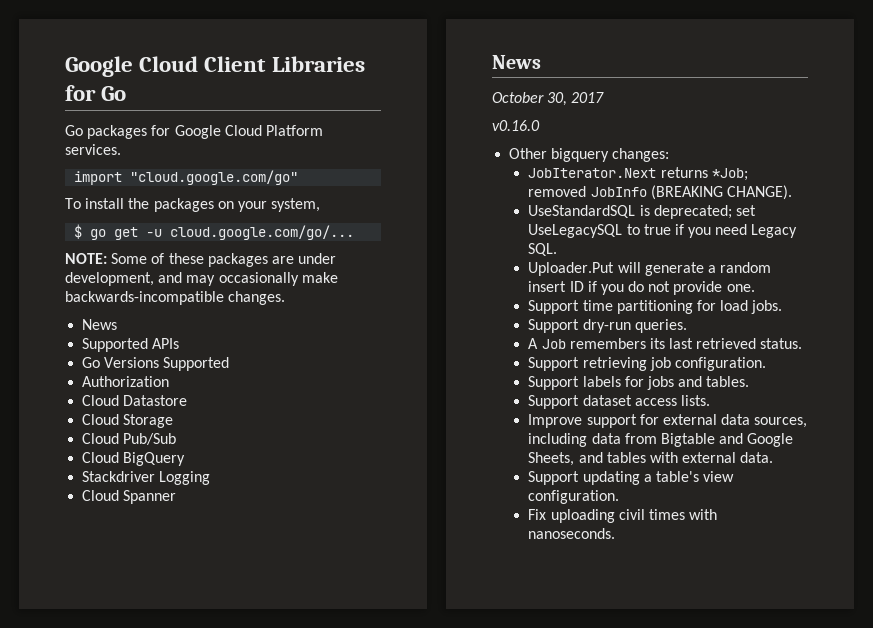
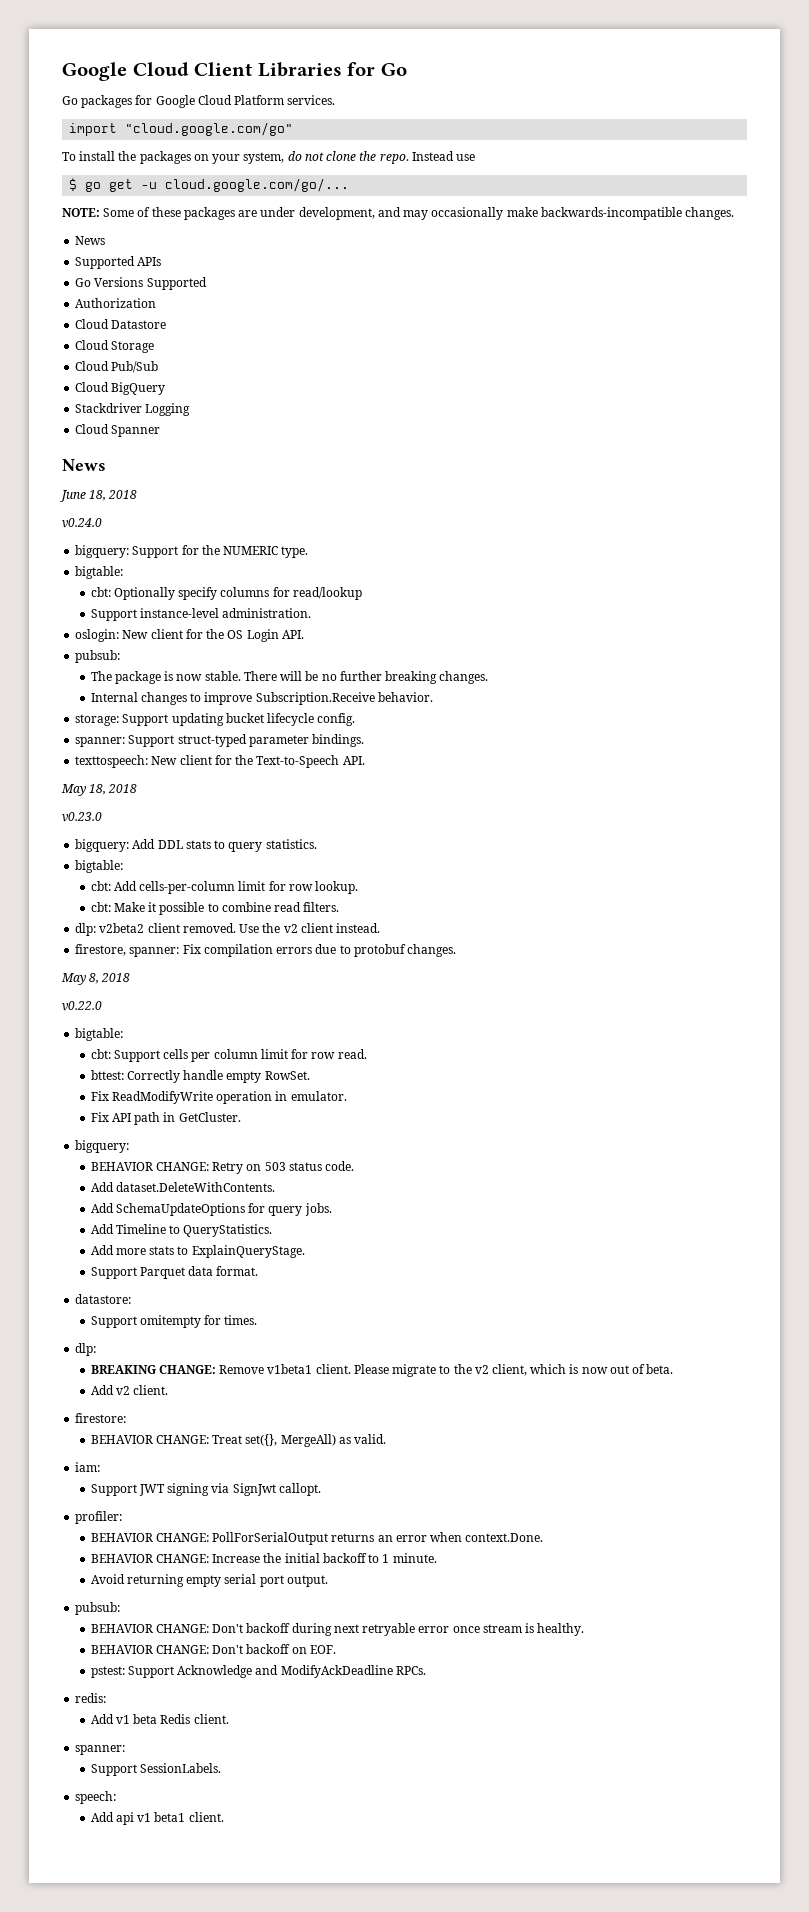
- To install the packages on your system,
+ To install the packages on your system, do not clone the repo. Instead use
- October 30, 2017
- v0.16.0
- Other bigquery changes:
- JobIterator.Next returns *Job; removed JobInfo (BREAKING CHANGE).
- UseStandardSQL is deprecated; set UseLegacySQL to true if you need Legacy SQL.
- Uploader.Put will generate a random insert ID if you do not provide one.
- Support time partitioning for load jobs.
- Support dry-run queries.
- A Job remembers its last retrieved status.
- Support retrieving job configuration.
- Support labels for jobs and tables.
- Support dataset access lists.
- Improve support for external data sources, including data from Bigtable and Google Sheets, and tables with external data.
- Support updating a table's view configuration.
- Fix uploading civil times with nanoseconds.
+ June 18, 2018
+ v0.24.0
+ bigquery: Support for the NUMERIC type.
+ bigtable:
+ cbt: Optionally specify columns for read/lookup
+ Support instance-level administration.
+ oslogin: New client for the OS Login API.
+ pubsub:
+ The package is now stable. There will be no further breaking changes.
+ Internal changes to improve Subscription.Receive behavior.
+ storage: Support updating bucket lifecycle config.
+ spanner: Support struct-typed parameter bindings.
+ texttospeech: New client for the Text-to-Speech API.
+ May 18, 2018
+ v0.23.0
+ bigquery: Add DDL stats to query statistics.
+ bigtable:
+ cbt: Add cells-per-column limit for row lookup.
+ cbt: Make it possible to combine read filters.
+ dlp: v2beta2 client removed. Use the v2 client instead.
+ firestore, spanner: Fix compilation errors due to protobuf changes.
+ May 8, 2018
+ v0.22.0
+ bigtable:
+ cbt: Support cells per column limit for row read.
+ bttest: Correctly handle empty RowSet.
+ Fix ReadModifyWrite operation in emulator.
+ Fix API path in GetCluster.
+ bigquery:
+ BEHAVIOR CHANGE: Retry on 503 status code.
+ Add dataset.DeleteWithContents.
+ Add SchemaUpdateOptions for query jobs.
+ Add Timeline to QueryStatistics.
+ Add more stats to ExplainQueryStage.
+ Support Parquet data format.
+ datastore:
+ Support omitempty for times.
+ dlp:
+ BREAKING CHANGE: Remove v1beta1 client. Please migrate to the v2 client, which is now out of beta.
+ Add v2 client.
+ firestore:
+ BEHAVIOR CHANGE: Treat set({}, MergeAll) as valid.
+ iam:
+ Support JWT signing via SignJwt callopt.
+ profiler:
+ BEHAVIOR CHANGE: PollForSerialOutput returns an error when context.Done.
+ BEHAVIOR CHANGE: Increase the initial backoff to 1 minute.
+ Avoid returning empty serial port output.
+ pubsub:
+ BEHAVIOR CHANGE: Don't backoff during next retryable error once stream is healthy.
+ BEHAVIOR CHANGE: Don't backoff on EOF.
+ pstest: Support Acknowledge and ModifyAckDeadline RPCs.
+ redis:
+ Add v1 beta Redis client.
+ spanner:
+ Support SessionLabels.
+ speech:
+ Add api v1 beta1 client.

